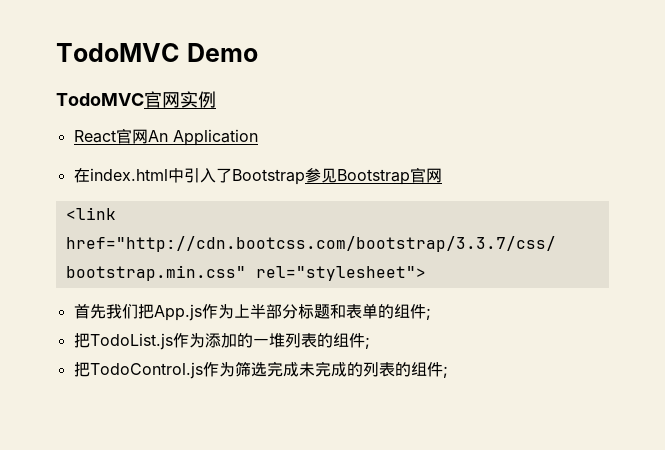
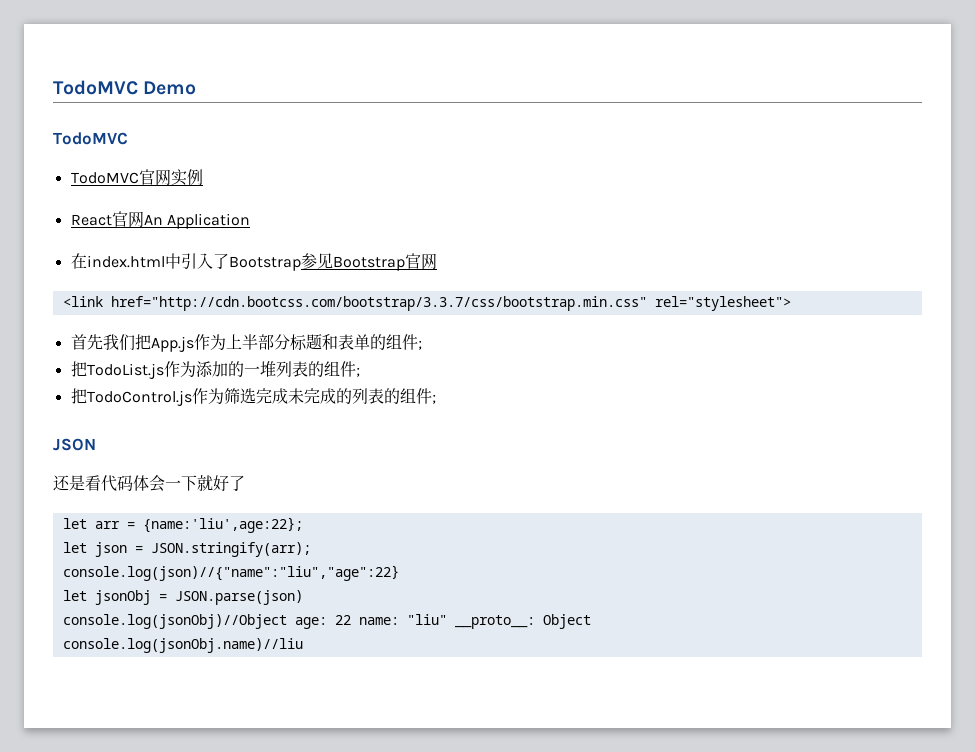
  TodoMVC Demo
+ TodoMVC
+ JSON
+ 还是看代码体会一下就好了
+ let arr = {name:'liu',age:22};
+ let json = JSON.stringify(arr);
+ console.log(json)//{"name":"liu","age":22}
+ let jsonObj = JSON.parse(json)
+ console.log(jsonObj)//Object age: 22 name: "liu" __proto__: Object
+ console.log(jsonObj.name)//liu

